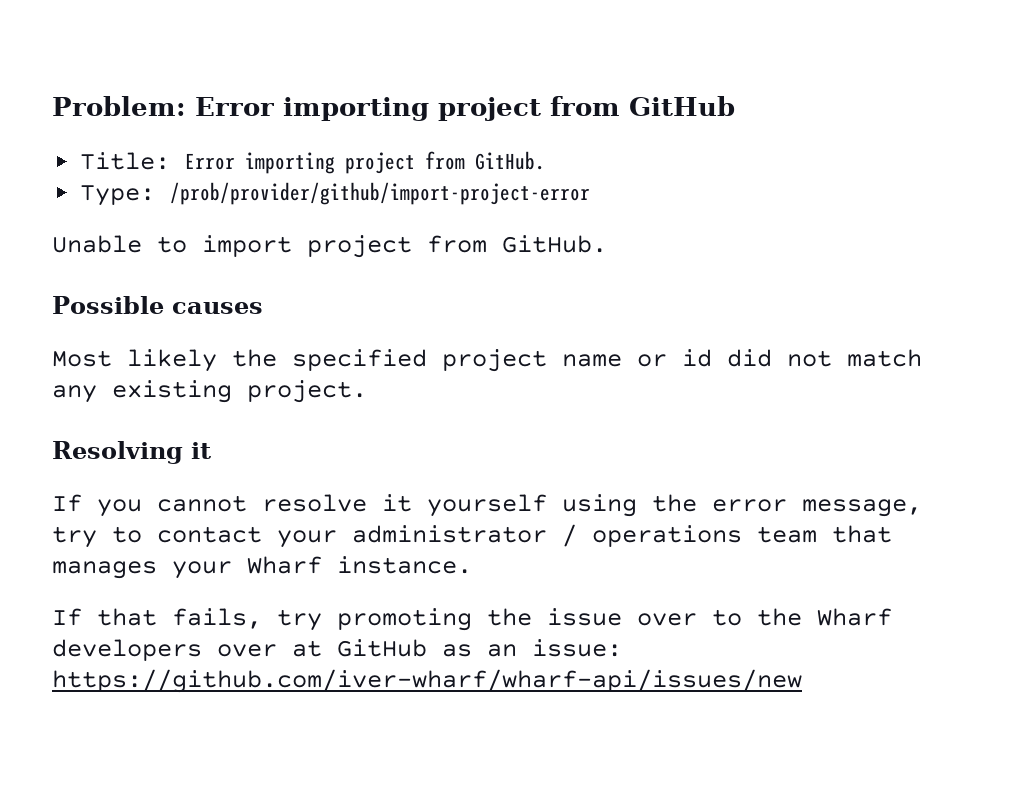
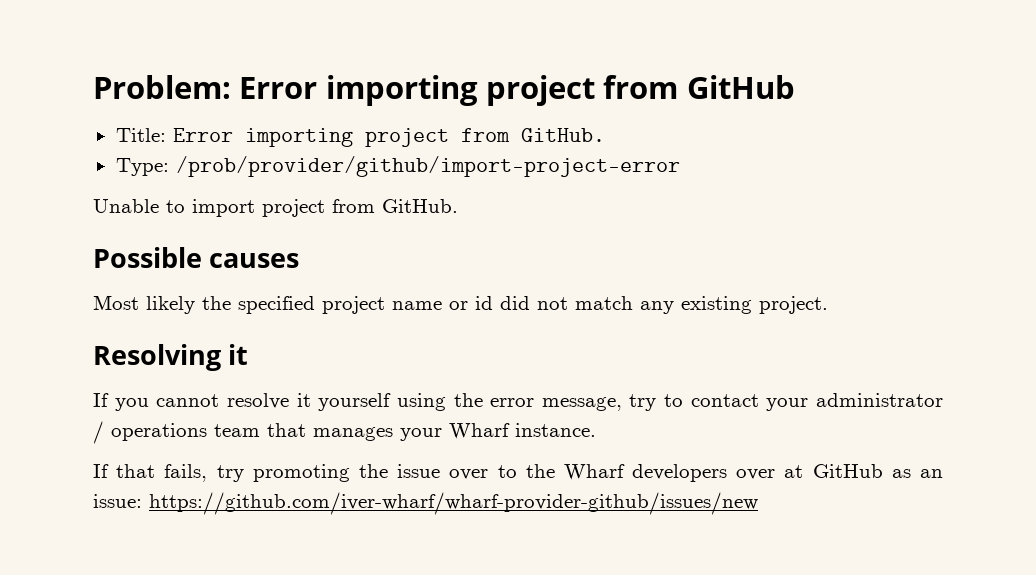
- If that fails, try promoting the issue over to the Wharf developers over at GitHub as an issue: https://github.com/iver-wharf/wharf-api/issues/new
+ If that fails, try promoting the issue over to the Wharf developers over at GitHub as an issue: https://github.com/iver-wharf/wharf-provider-github/issues/new

